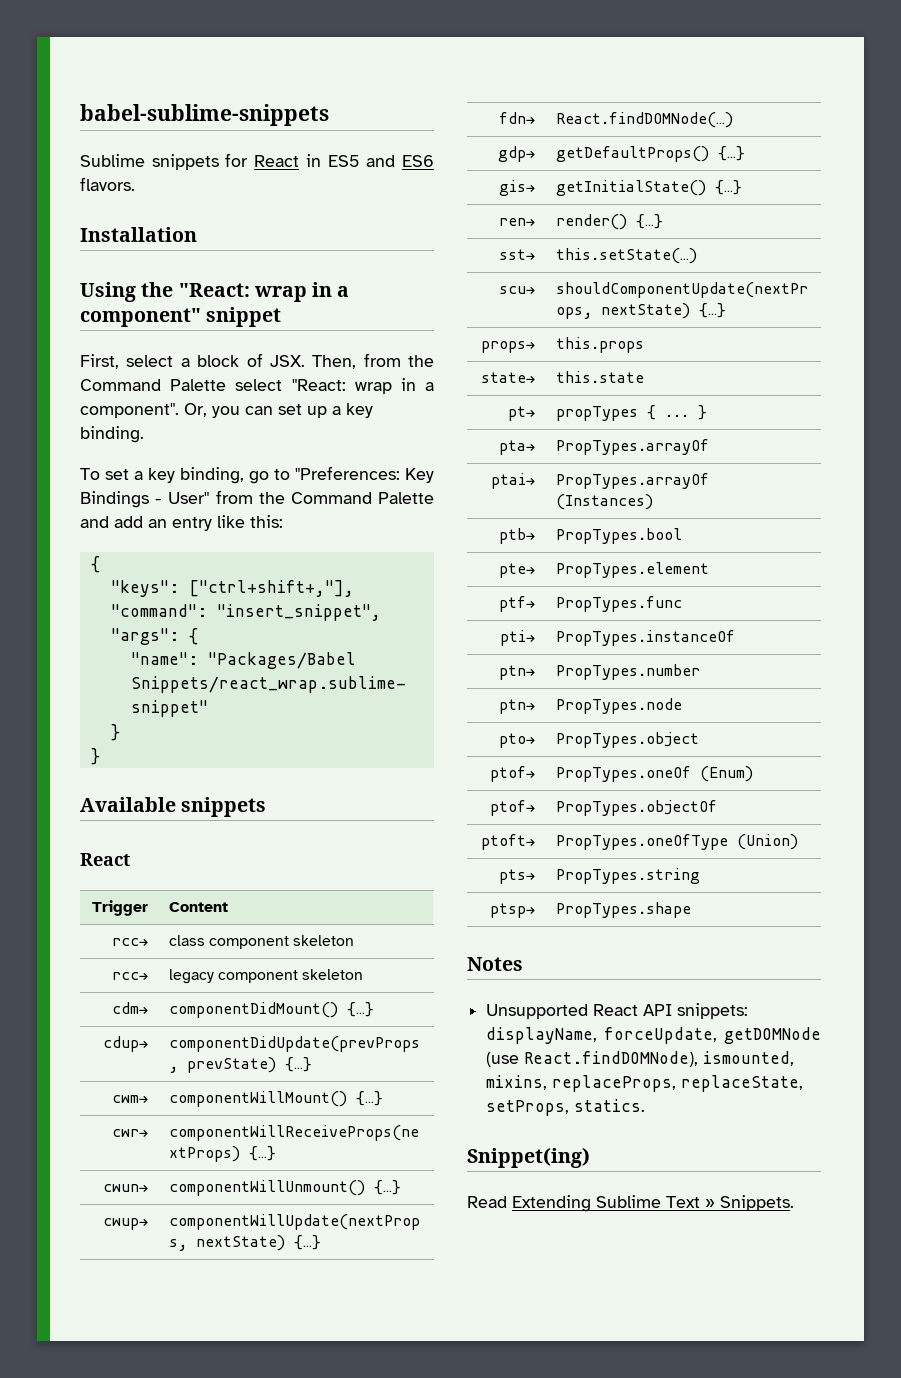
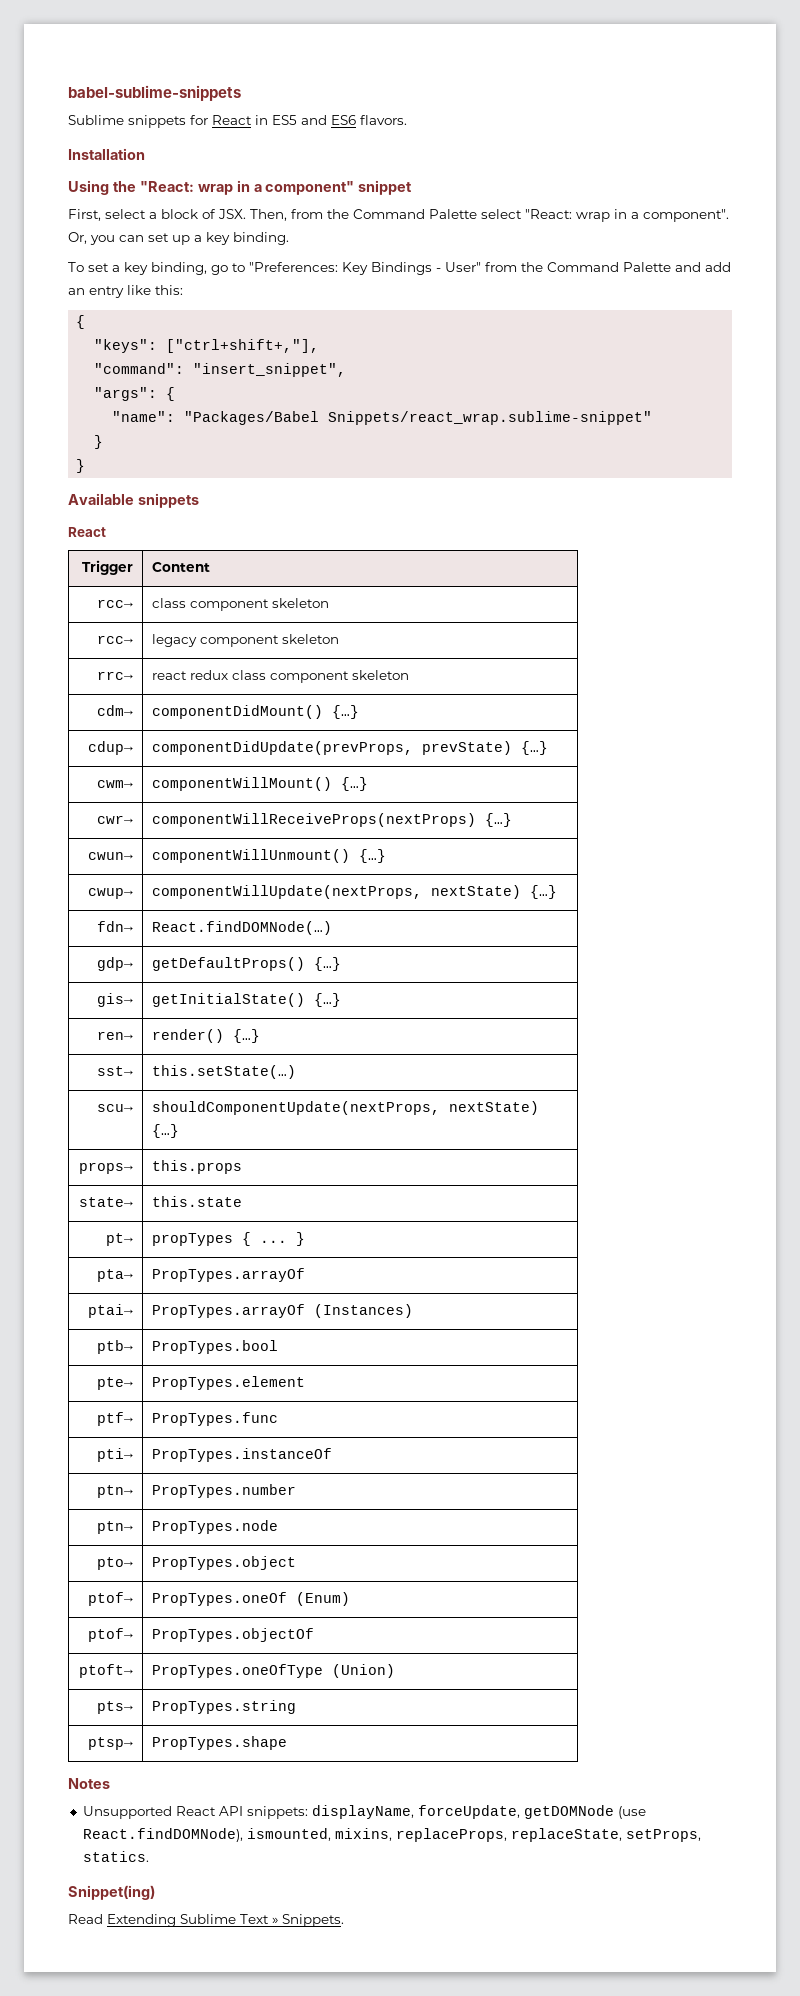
+ rrc→ | react redux class component skeleton

